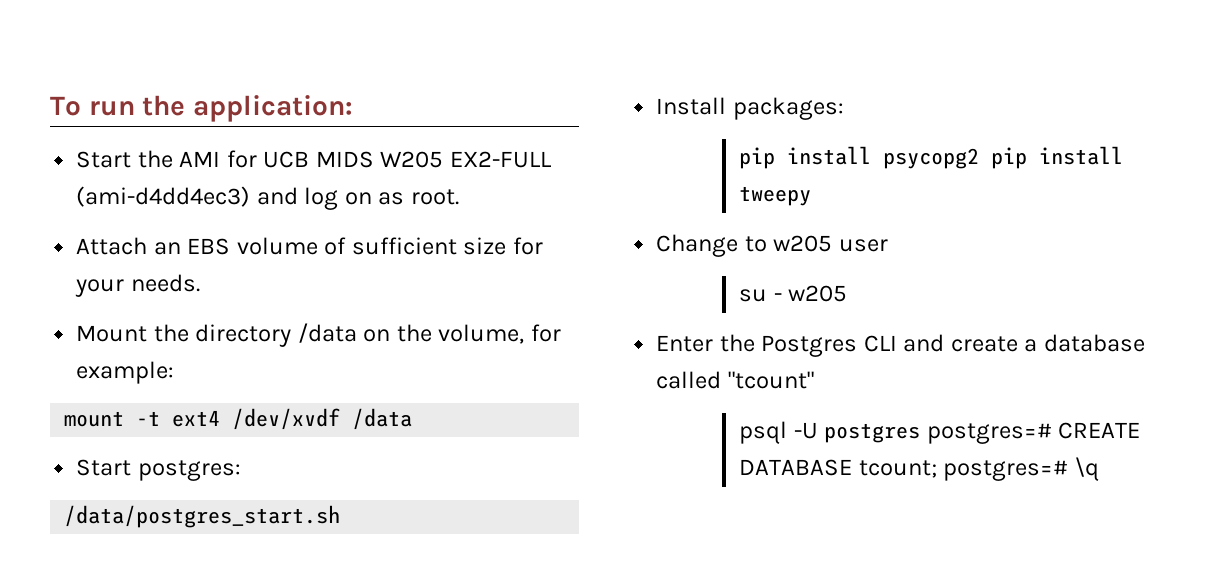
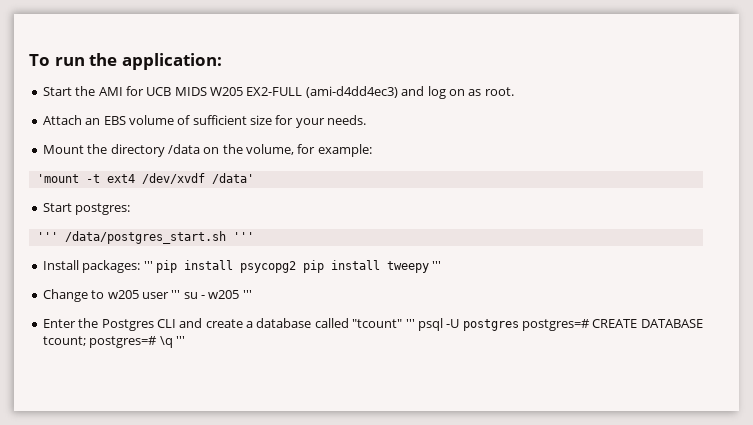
- mount -t ext4 /dev/xvdf /data
+ 'mount -t ext4 /dev/xvdf /data'
- /data/postgres_start.sh
+ ''' /data/postgres_start.sh '''
- Install packages:
- pip install psycopg2 pip install tweepy
+ Install packages: ''' pip install psycopg2 pip install tweepy '''
- Change to w205 user
- su - w205
+ Change to w205 user ''' su - w205 '''
- Enter the Postgres CLI and create a database called "tcount"
- psql -U postgres postgres=# CREATE DATABASE tcount; postgres=# \q
+ Enter the Postgres CLI and create a database called "tcount" ''' psql -U postgres postgres=# CREATE DATABASE tcount; postgres=# \q '''

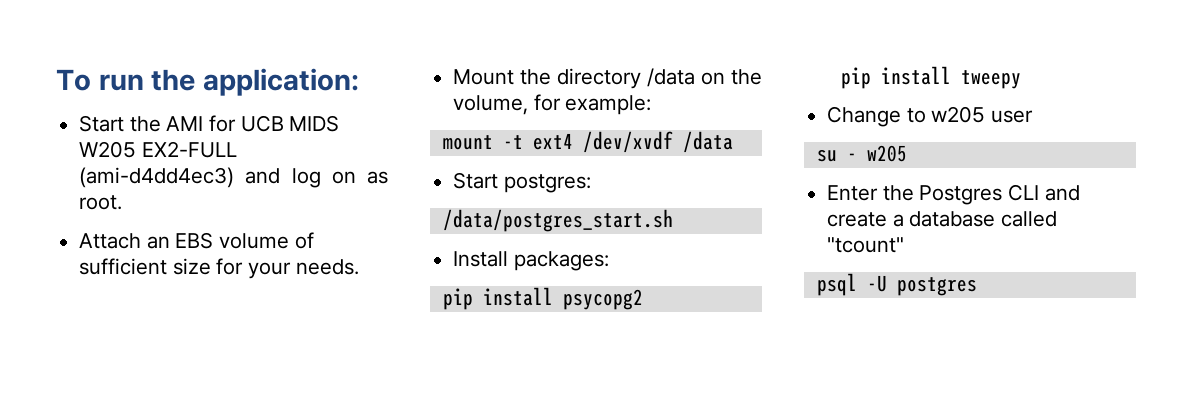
- 'mount -t ext4 /dev/xvdf /data'
+ mount -t ext4 /dev/xvdf /data
- ''' /data/postgres_start.sh '''
+ /data/postgres_start.sh
- Install packages: ''' pip install psycopg2 pip install tweepy '''
+ Install packages:
+ pip install psycopg2
+ pip install tweepy
- Change to w205 user ''' su - w205 '''
+ Change to w205 user
+ su - w205
- Enter the Postgres CLI and create a database called "tcount" ''' psql -U postgres postgres=# CREATE DATABASE tcount; postgres=# \q '''
+ Enter the Postgres CLI and create a database called "tcount"
+ psql -U postgres

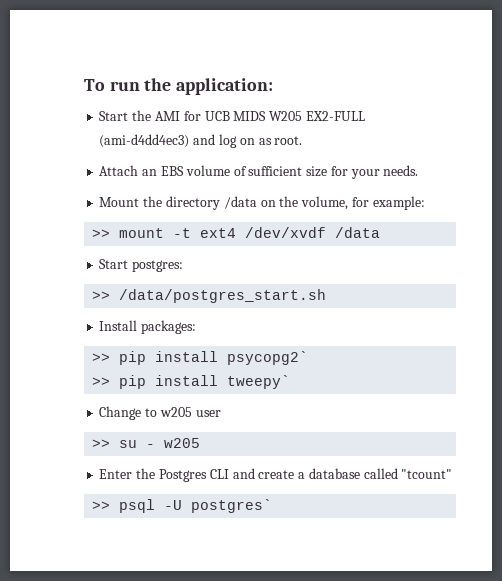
- mount -t ext4 /dev/xvdf /data
+ >> mount -t ext4 /dev/xvdf /data
- /data/postgres_start.sh
+ >> /data/postgres_start.sh
- pip install psycopg2
- pip install tweepy
+ >> pip install psycopg2`
+ >> pip install tweepy`
- su - w205
+ >> su - w205
- psql -U postgres
+ >> psql -U postgres`

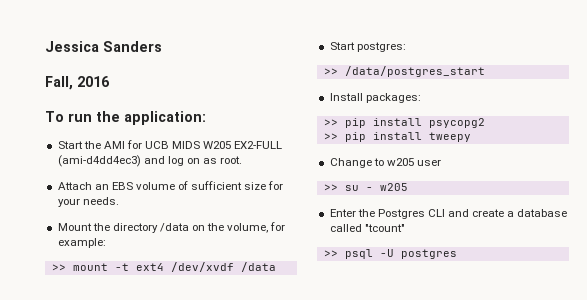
+ Jessica Sanders
+ Fall, 2016
- >> /data/postgres_start.sh
+ >> /data/postgres_start
- >> pip install psycopg2`
- >> pip install tweepy`
+ >> pip install psycopg2
+ >> pip install tweepy
- >> psql -U postgres`
+ >> psql -U postgres

